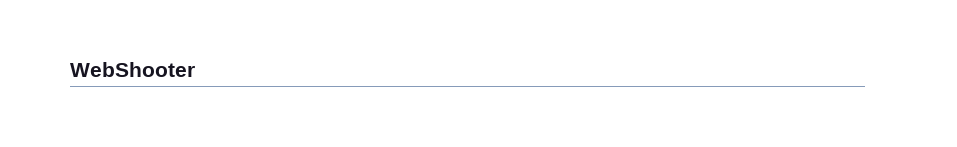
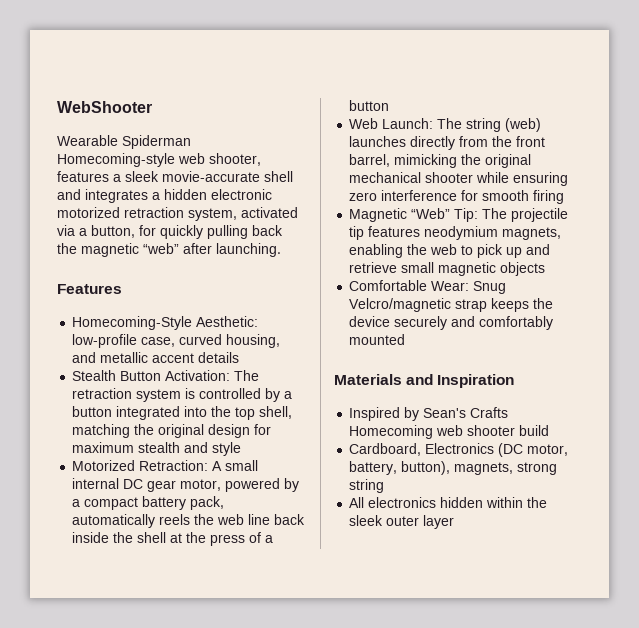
+ Wearable Spiderman Homecoming-style web shooter, features a sleek movie-accurate shell and integrates a hidden electronic motorized retraction system, activated via a button, for quickly pulling back the magnetic “web” after launching.
+ Features
+ Homecoming-Style Aesthetic: low-profile case, curved housing, and metallic accent details
+ Stealth Button Activation: The retraction system is controlled by a button integrated into the top shell, matching the original design for maximum stealth and style
+ Motorized Retraction: A small internal DC gear motor, powered by a compact battery pack, automatically reels the web line back inside the shell at the press of a button
+ Web Launch: The string (web) launches directly from the front barrel, mimicking the original mechanical shooter while ensuring zero interference for smooth firing
+ Magnetic “Web” Tip: The projectile tip features neodymium magnets, enabling the web to pick up and retrieve small magnetic objects
+ Comfortable Wear: Snug Velcro/magnetic strap keeps the device securely and comfortably mounted
+ Materials and Inspiration
+ Inspired by Sean's Crafts Homecoming web shooter build
+ Cardboard, Electronics (DC motor, battery, button), magnets, strong string
+ All electronics hidden within the sleek outer layer

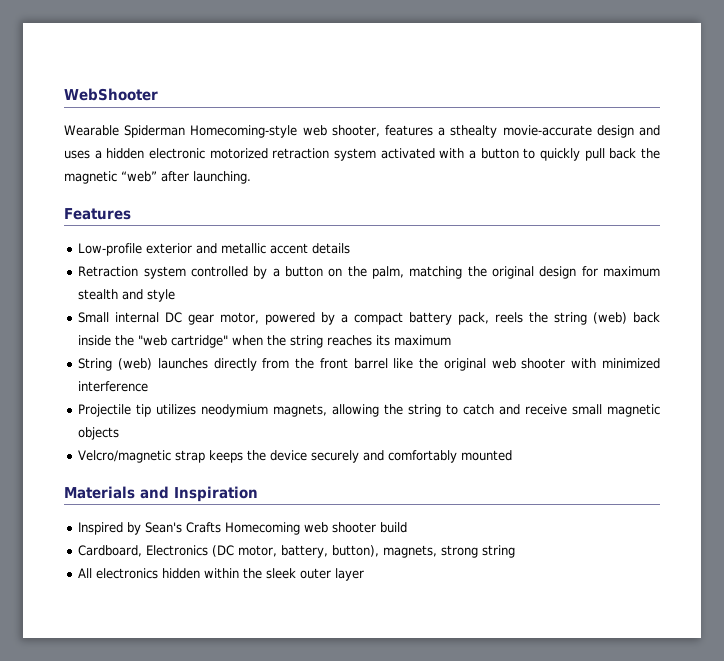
- Wearable Spiderman Homecoming-style web shooter, features a sleek movie-accurate shell and integrates a hidden electronic motorized retraction system, activated via a button, for quickly pulling back the magnetic “web” after launching.
+ Wearable Spiderman Homecoming-style web shooter, features a sthealty movie-accurate design and uses a hidden electronic motorized retraction system activated with a button to quickly pull back the magnetic “web” after launching.
- Homecoming-Style Aesthetic: low-profile case, curved housing, and metallic accent details
- Stealth Button Activation: The retraction system is controlled by a button integrated into the top shell, matching the original design for maximum stealth and style
+ Low-profile exterior and metallic accent details
+ Retraction system controlled by a button on the palm, matching the original design for maximum stealth and style
- Motorized Retraction: A small internal DC gear motor, powered by a compact battery pack, automatically reels the web line back inside the shell at the press of a button
- Web Launch: The string (web) launches directly from the front barrel, mimicking the original mechanical shooter while ensuring zero interference for smooth firing
- Magnetic “Web” Tip: The projectile tip features neodymium magnets, enabling the web to pick up and retrieve small magnetic objects
+ Small internal DC gear motor, powered by a compact battery pack, reels the string (web) back inside the "web cartridge" when the string reaches its maximum
+ String (web) launches directly from the front barrel like the original web shooter with minimized interference
+ Projectile tip utilizes neodymium magnets, allowing the string to catch and receive small magnetic objects
- Comfortable Wear: Snug Velcro/magnetic strap keeps the device securely and comfortably mounted
+ Velcro/magnetic strap keeps the device securely and comfortably mounted

